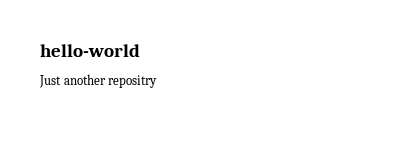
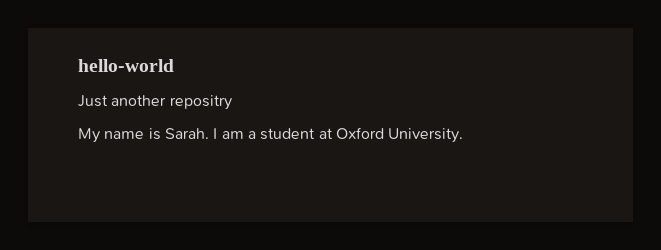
+ My name is Sarah. I am a student at Oxford University.

